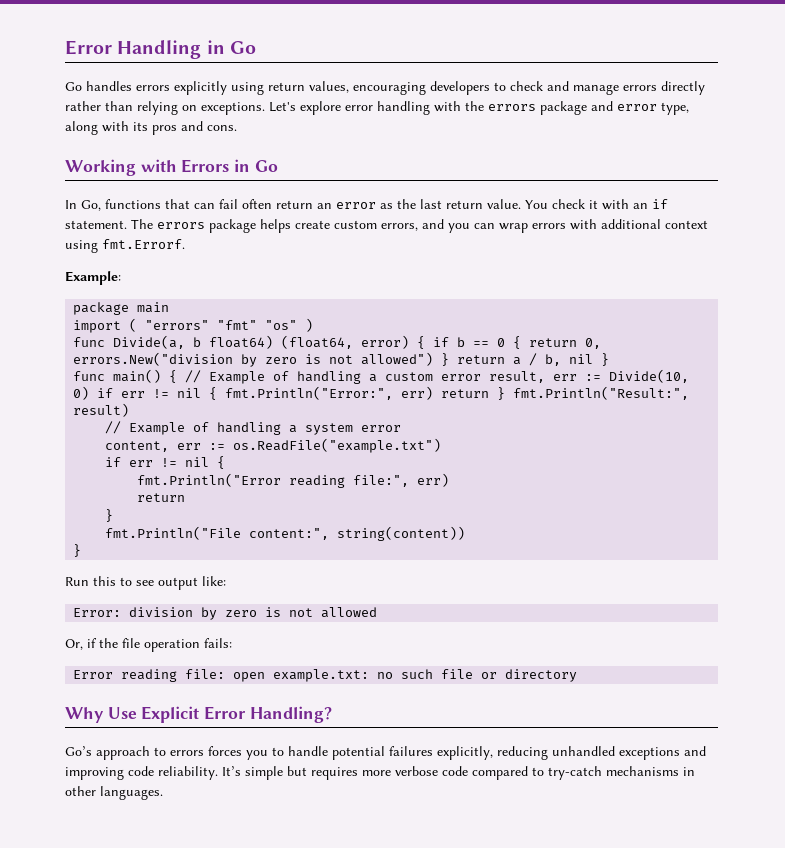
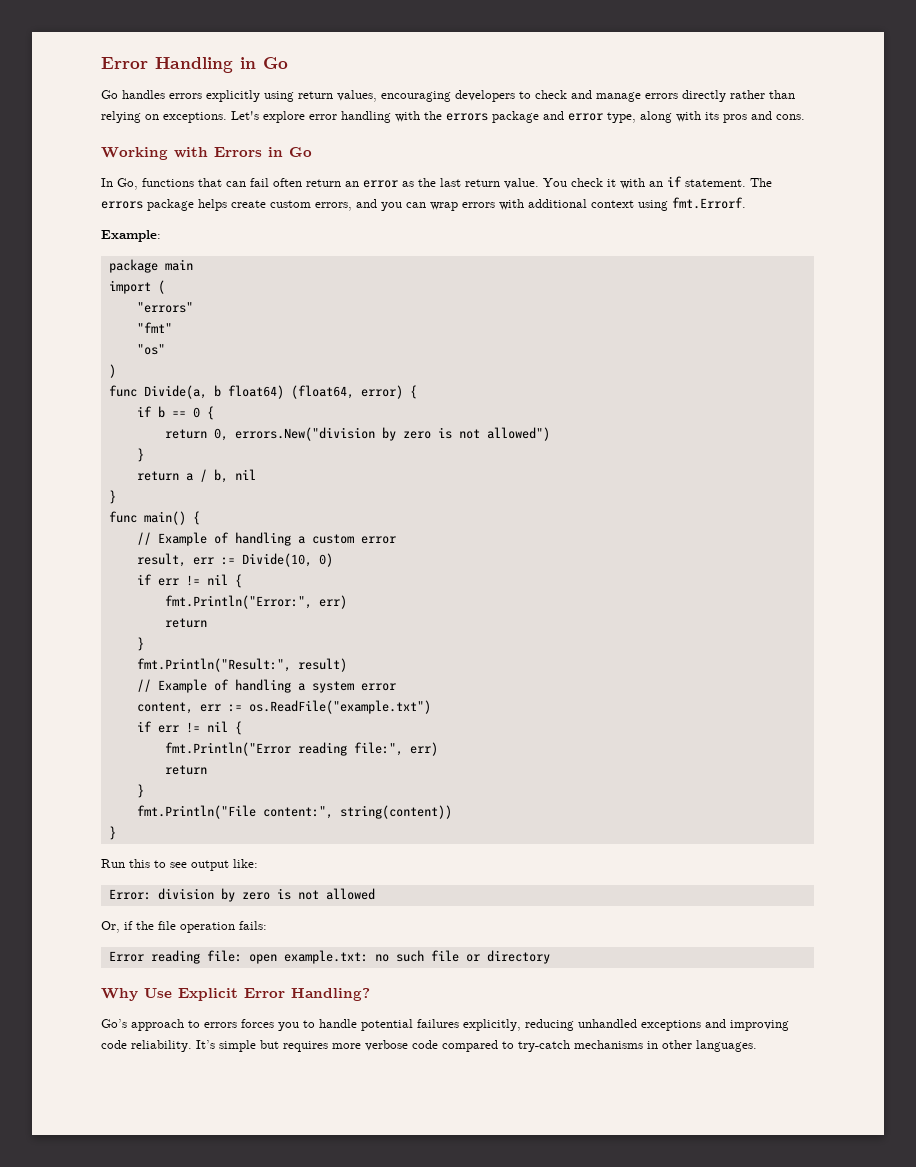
- import ( "errors" "fmt" "os" )
+ import (
+ "errors"
+ "fmt"
+ "os"
+ )
- func Divide(a, b float64) (float64, error) { if b == 0 { return 0, errors.New("division by zero is not allowed") } return a / b, nil }
+ func Divide(a, b float64) (float64, error) {
+ if b == 0 {
+ return 0, errors.New("division by zero is not allowed")
+ }
+ return a / b, nil
+ }
- func main() { // Example of handling a custom error result, err := Divide(10, 0) if err != nil { fmt.Println("Error:", err) return } fmt.Println("Result:", result)
+ func main() {
+ // Example of handling a custom error
+ result, err := Divide(10, 0)
+ if err != nil {
+ fmt.Println("Error:", err)
+ return
+ }
+ fmt.Println("Result:", result)

